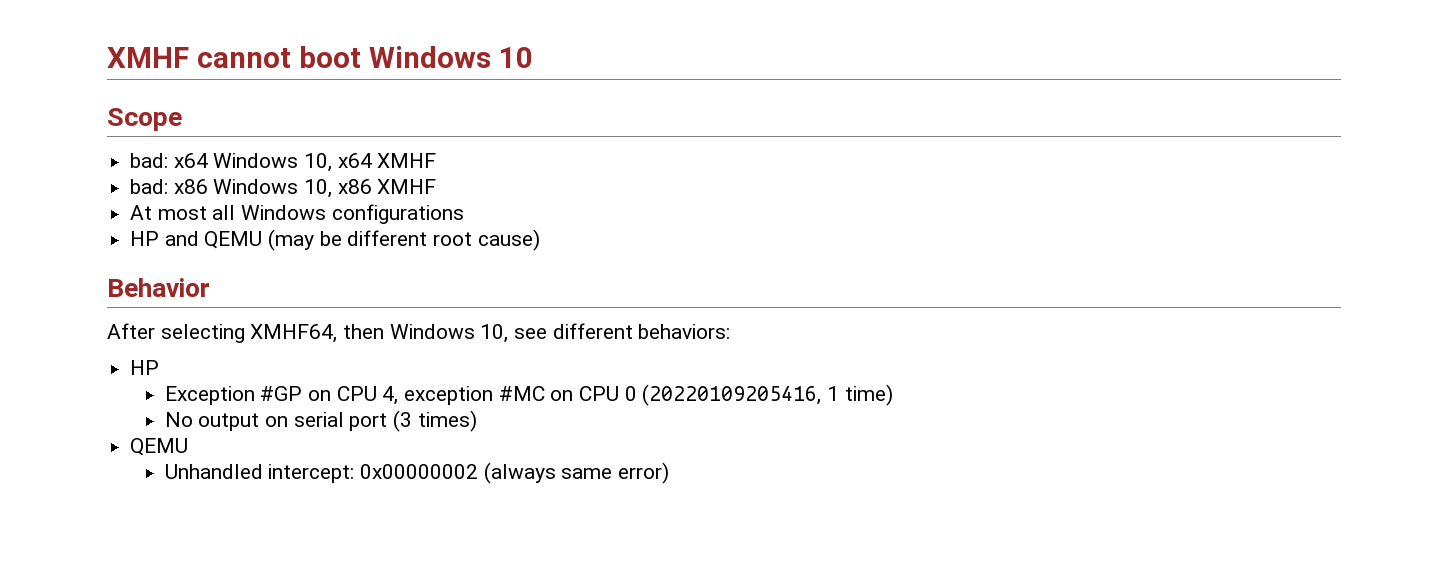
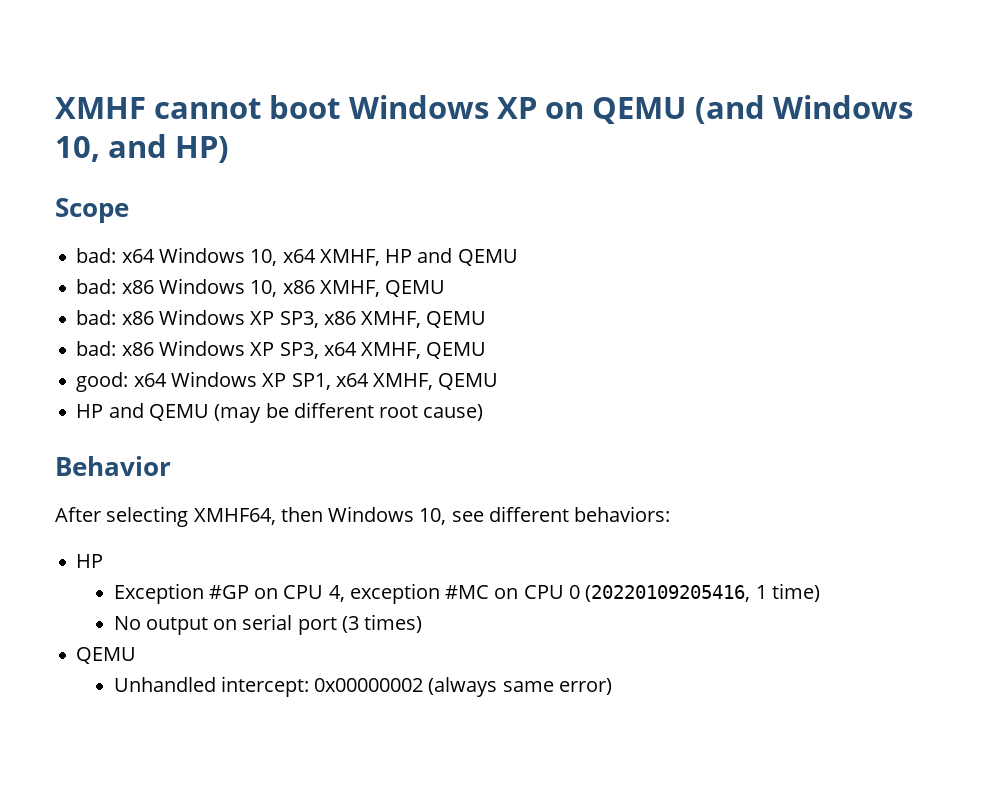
- XMHF cannot boot Windows 10
+ XMHF cannot boot Windows XP on QEMU (and Windows 10, and HP)
- bad: x64 Windows 10, x64 XMHF
+ bad: x64 Windows 10, x64 XMHF, HP and QEMU
- bad: x86 Windows 10, x86 XMHF
- At most all Windows configurations
+ bad: x86 Windows 10, x86 XMHF, QEMU
+ bad: x86 Windows XP SP3, x86 XMHF, QEMU
+ bad: x86 Windows XP SP3, x64 XMHF, QEMU
+ good: x64 Windows XP SP1, x64 XMHF, QEMU

